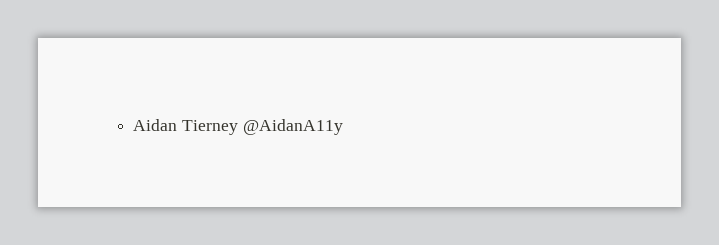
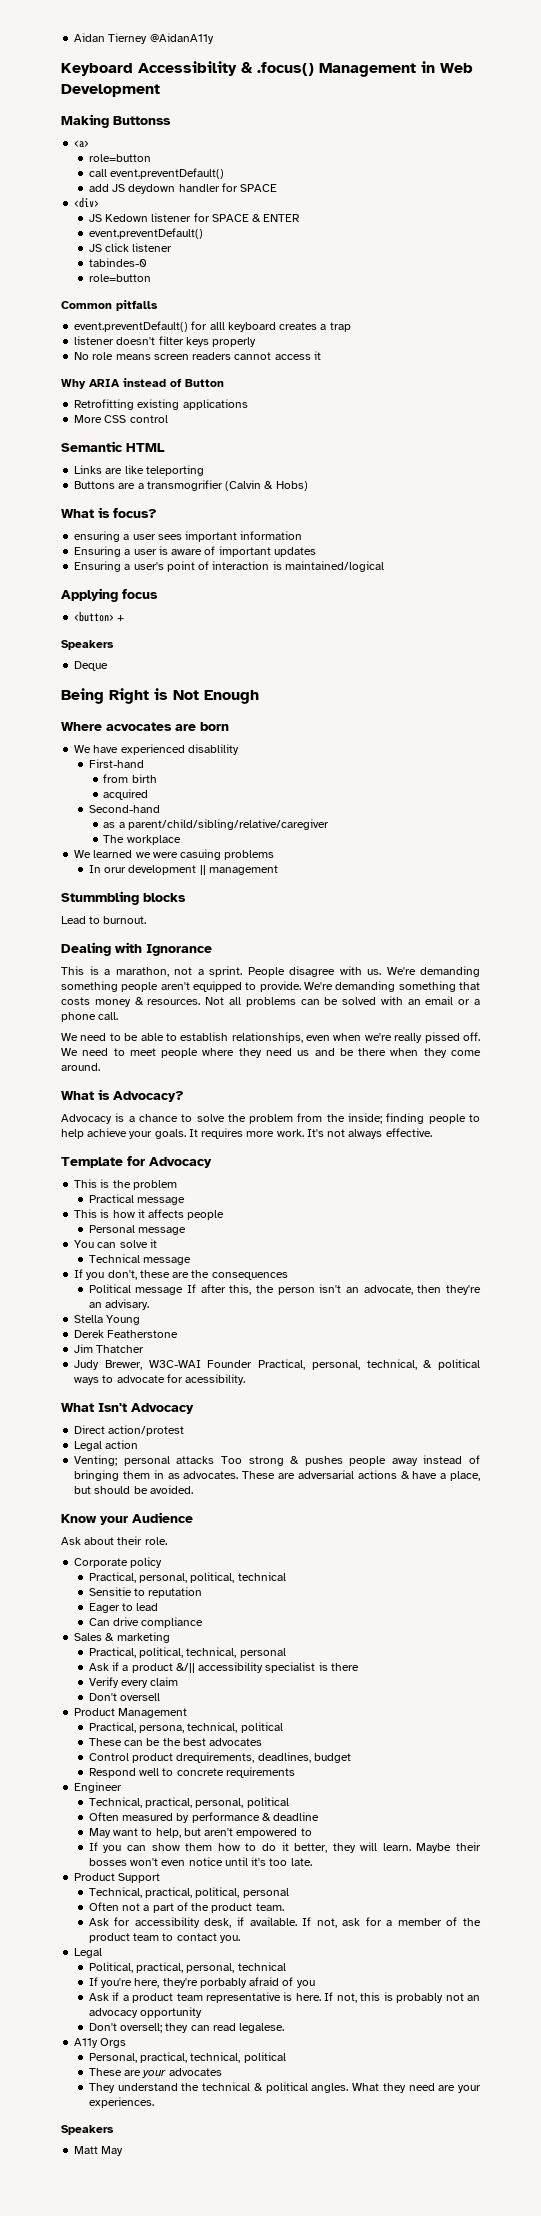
+ Keyboard Accessibility & .focus() Management in Web Development
+ Making Buttonss
+ <a>
+ role=button
+ call event.preventDefault()
+ add JS deydown handler for SPACE
+ <div>
+ JS Kedown listener for SPACE & ENTER
+ event.preventDefault()
+ JS click listener
+ tabindes-0
+ role=button
+ Common pitfalls
+ event.preventDefault() for alll keyboard creates a trap
+ listener doesn't filter keys properly
+ No role means screen readers cannot access it
+ Why ARIA instead of Button
+ Retrofitting existing applications
+ More CSS control
+ Semantic HTML
+ Links are like teleporting
+ Buttons are a transmogrifier (Calvin & Hobs)
+ What is focus?
+ ensuring a user sees important information
+ Ensuring a user is aware of important updates
+ Ensuring a user's point of interaction is maintained/logical
+ Applying focus
+ <button> +
+ Speakers
+ Deque
+ Being Right is Not Enough
+ Where acvocates are born
+ We have experienced disablility
+ First-hand
+ from birth
+ acquired
+ Second-hand
+ as a parent/child/sibling/relative/caregiver
+ The workplace
+ We learned we were casuing problems
+ In orur development || management
+ Stummbling blocks
+ Lead to burnout.
+ Dealing with Ignorance
+ This is a marathon, not a sprint. People disagree with us. We're demanding something people aren't equipped to provide. We're demanding something that costs money & resources. Not all problems can be solved with an email or a phone call.
+ We need to be able to establish relationships, even when we're really pissed off. We need to meet people where they need us and be there when they come around.
+ What is Advocacy?
+ Advocacy is a chance to solve the problem from the inside; finding people to help achieve your goals. It requires more work. It's not always effective.
+ Template for Advocacy
+ This is the problem
+ Practical message
+ This is how it affects people
+ Personal message
+ You can solve it
+ Technical message
+ If you don't, these are the consequences
+ Political message If after this, the person isn't an advocate, then they're an advisary.
+ Stella Young
+ Derek Featherstone
+ Jim Thatcher
+ Judy Brewer, W3C-WAI Founder Practical, personal, technical, & political ways to advocate for acessibility.
+ What Isn't Advocacy
+ Direct action/protest
+ Legal action
+ Venting; personal attacks Too strong & pushes people away instead of bringing them in as advocates. These are adversarial actions & have a place, but should be avoided.
+ Know your Audience
+ Ask about their role.
+ Corporate policy
+ Practical, personal, political, technical
+ Sensitie to reputation
+ Eager to lead
+ Can drive compliance
+ Sales & marketing
+ Practical, political, technical, personal
+ Ask if a product &/|| accessibility specialist is there
+ Verify every claim
+ Don't oversell
+ Product Management
+ Practical, persona, technical, political
+ These can be the best advocates
+ Control product drequirements, deadlines, budget
+ Respond well to concrete requirements
+ Engineer
+ Technical, practical, personal, political
+ Often measured by performance & deadline
+ May want to help, but aren't empowered to
+ If you can show them how to do it better, they will learn. Maybe their bosses won't even notice until it's too late.
+ Product Support
+ Technical, practical, political, personal
+ Often not a part of the product team.
+ Ask for accessibility desk, if available. If not, ask for a member of the product team to contact you.
+ Legal
+ Political, practical, personal, technical
+ If you're here, they're porbably afraid of you
+ Ask if a product team representative is here. If not, this is probably not an advocacy opportunity
+ Don't oversell; they can read legalese.
+ A11y Orgs
+ Personal, practical, technical, political
+ These are your advocates
+ They understand the technical & political angles. What they need are your experiences.
+ Speakers
+ Matt May

